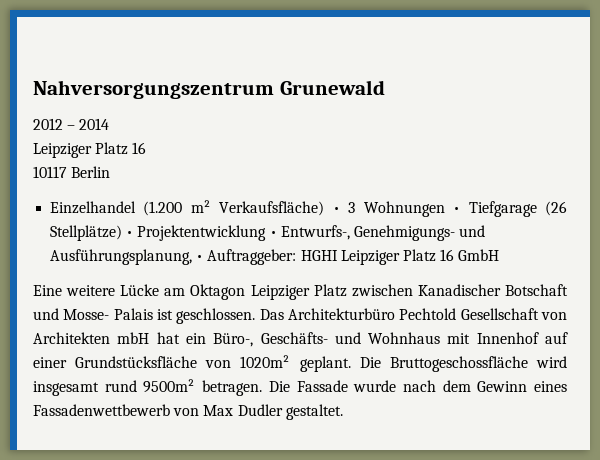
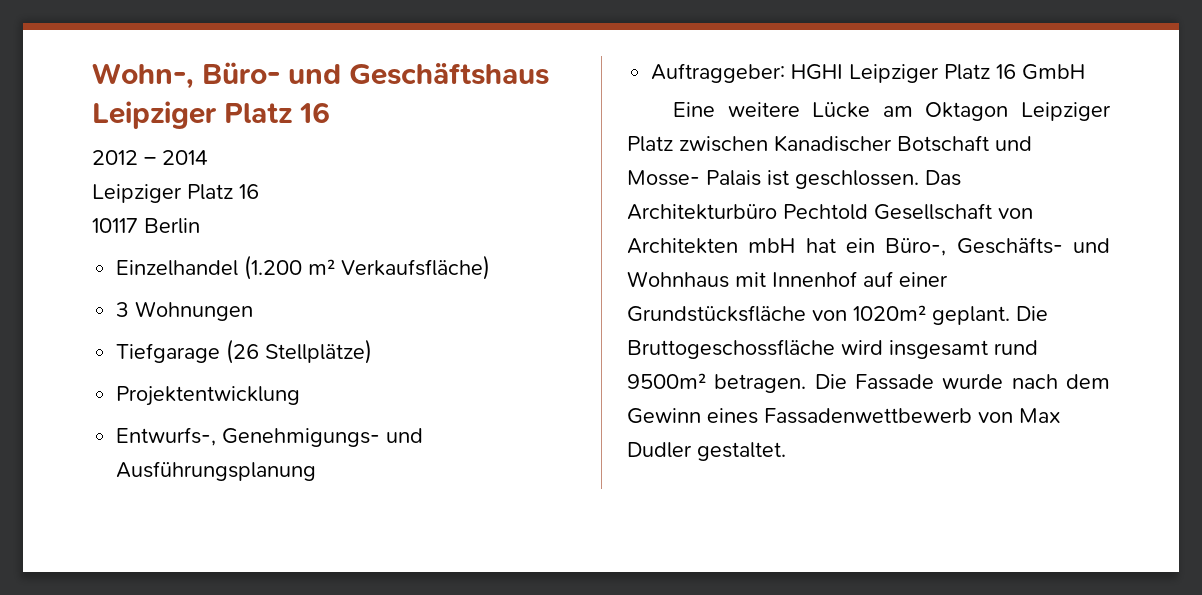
- Nahversorgungszentrum Grunewald
+ Wohn-, Büro- und Geschäftshaus Leipziger Platz 16
- Einzelhandel (1.200 m² Verkaufsfläche) • 3 Wohnungen • Tiefgarage (26 Stellplätze) • Projektentwicklung • Entwurfs-, Genehmigungs- und Ausführungsplanung, • Auftraggeber: HGHI Leipziger Platz 16 GmbH
+ Einzelhandel (1.200 m² Verkaufsfläche)
+ 3 Wohnungen
+ Tiefgarage (26 Stellplätze)
+ Projektentwicklung
+ Entwurfs-, Genehmigungs- und Ausführungsplanung
+ Auftraggeber: HGHI Leipziger Platz 16 GmbH

